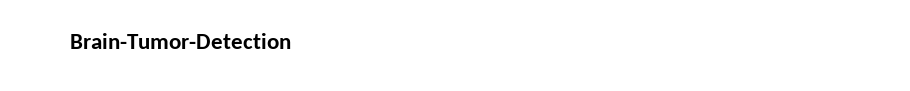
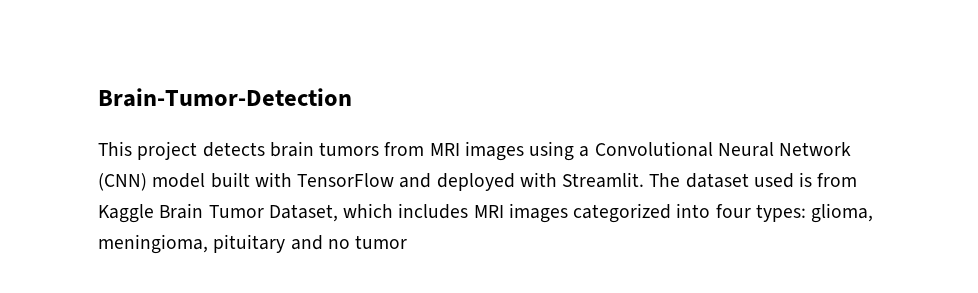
+ This project detects brain tumors from MRI images using a Convolutional Neural Network (CNN) model built with TensorFlow and deployed with Streamlit. The dataset used is from Kaggle Brain Tumor Dataset, which includes MRI images categorized into four types: glioma, meningioma, pituitary and no tumor

